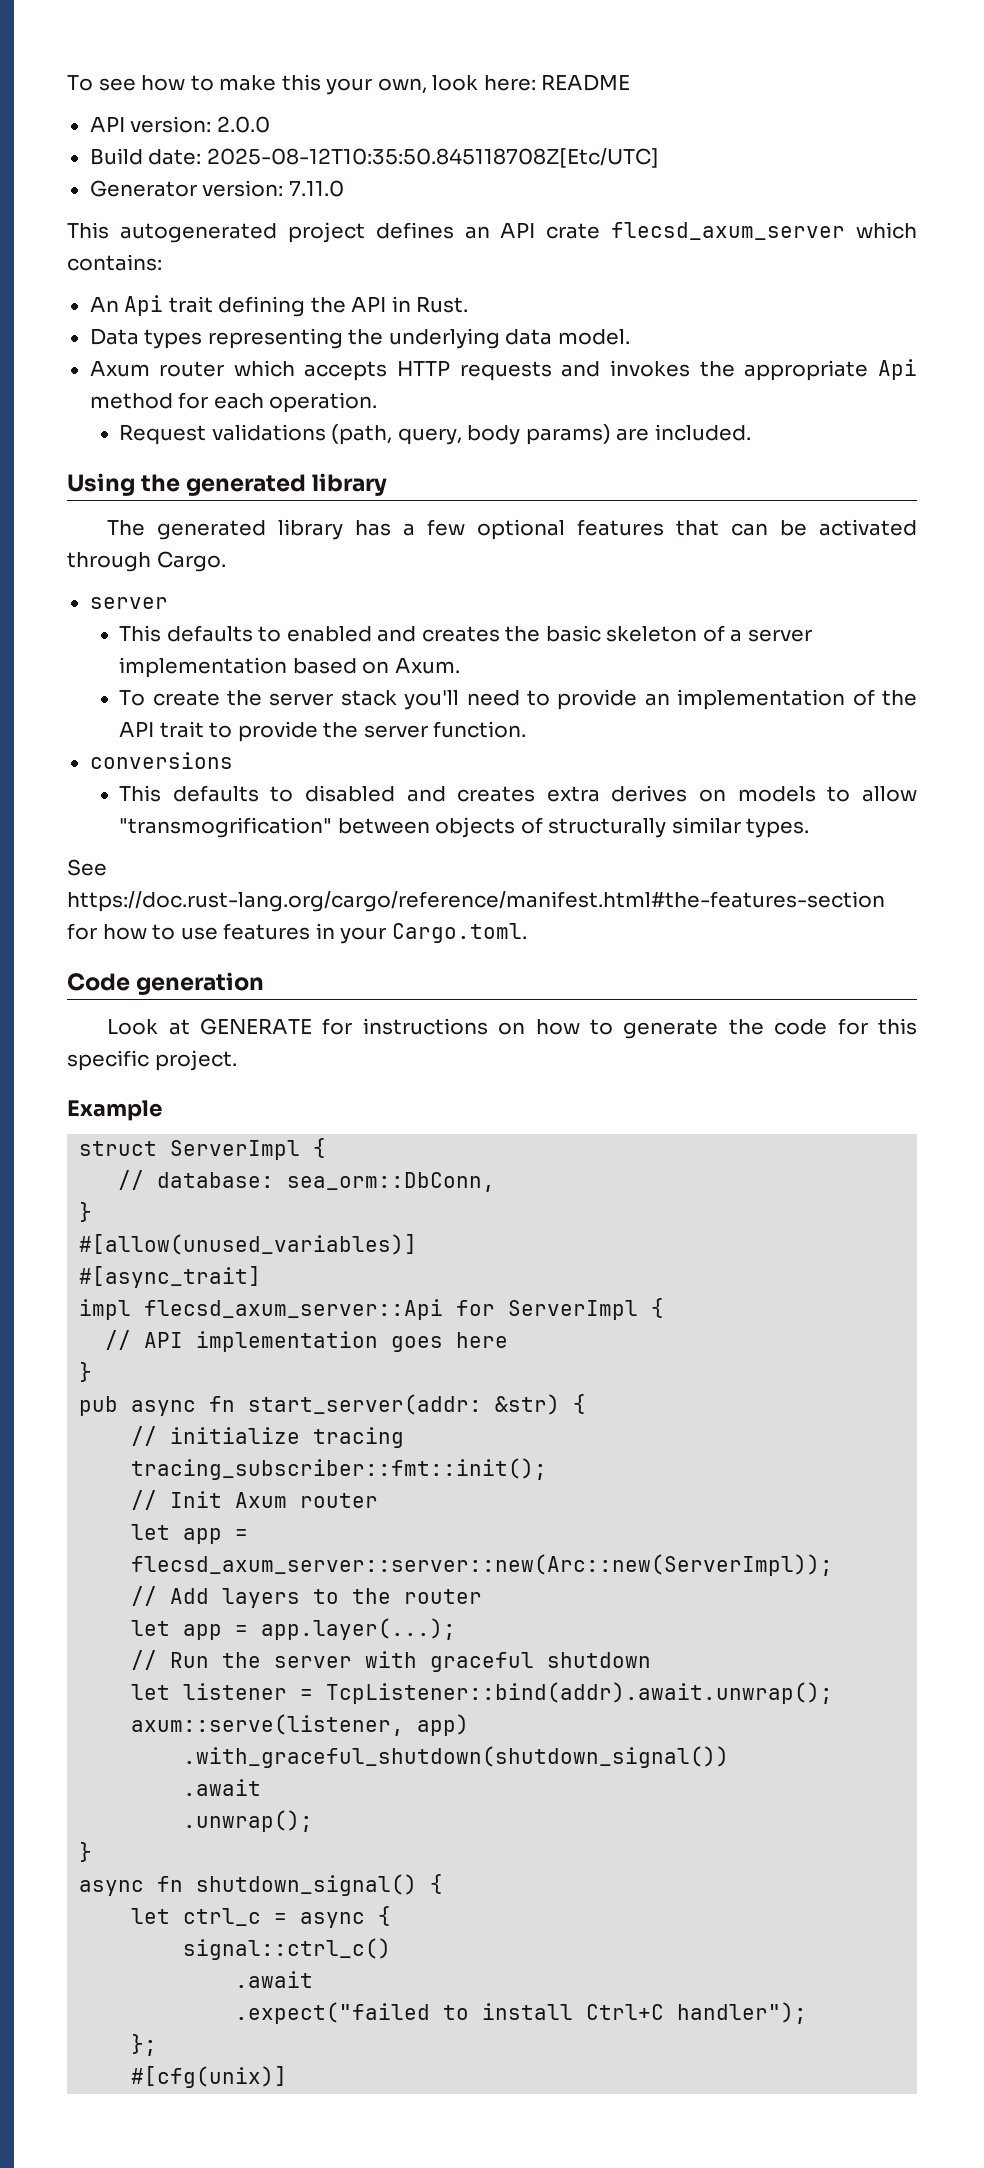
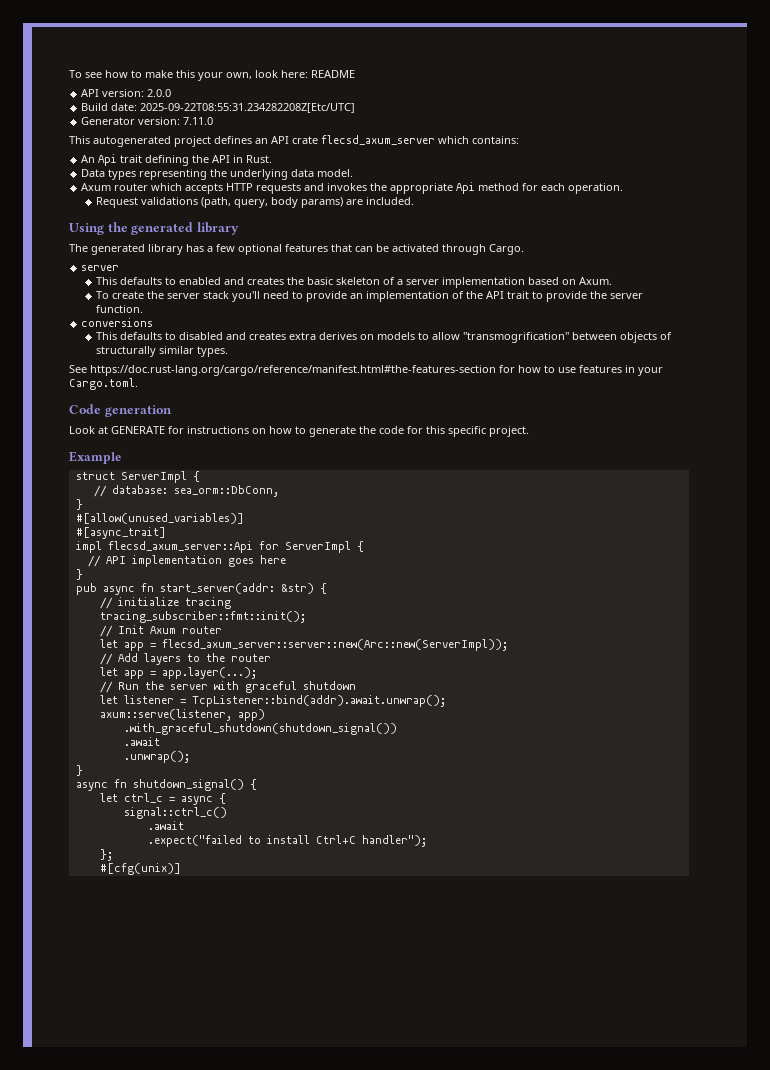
- Build date: 2025-08-12T10:35:50.845118708Z[Etc/UTC]
+ Build date: 2025-09-22T08:55:31.234282208Z[Etc/UTC]

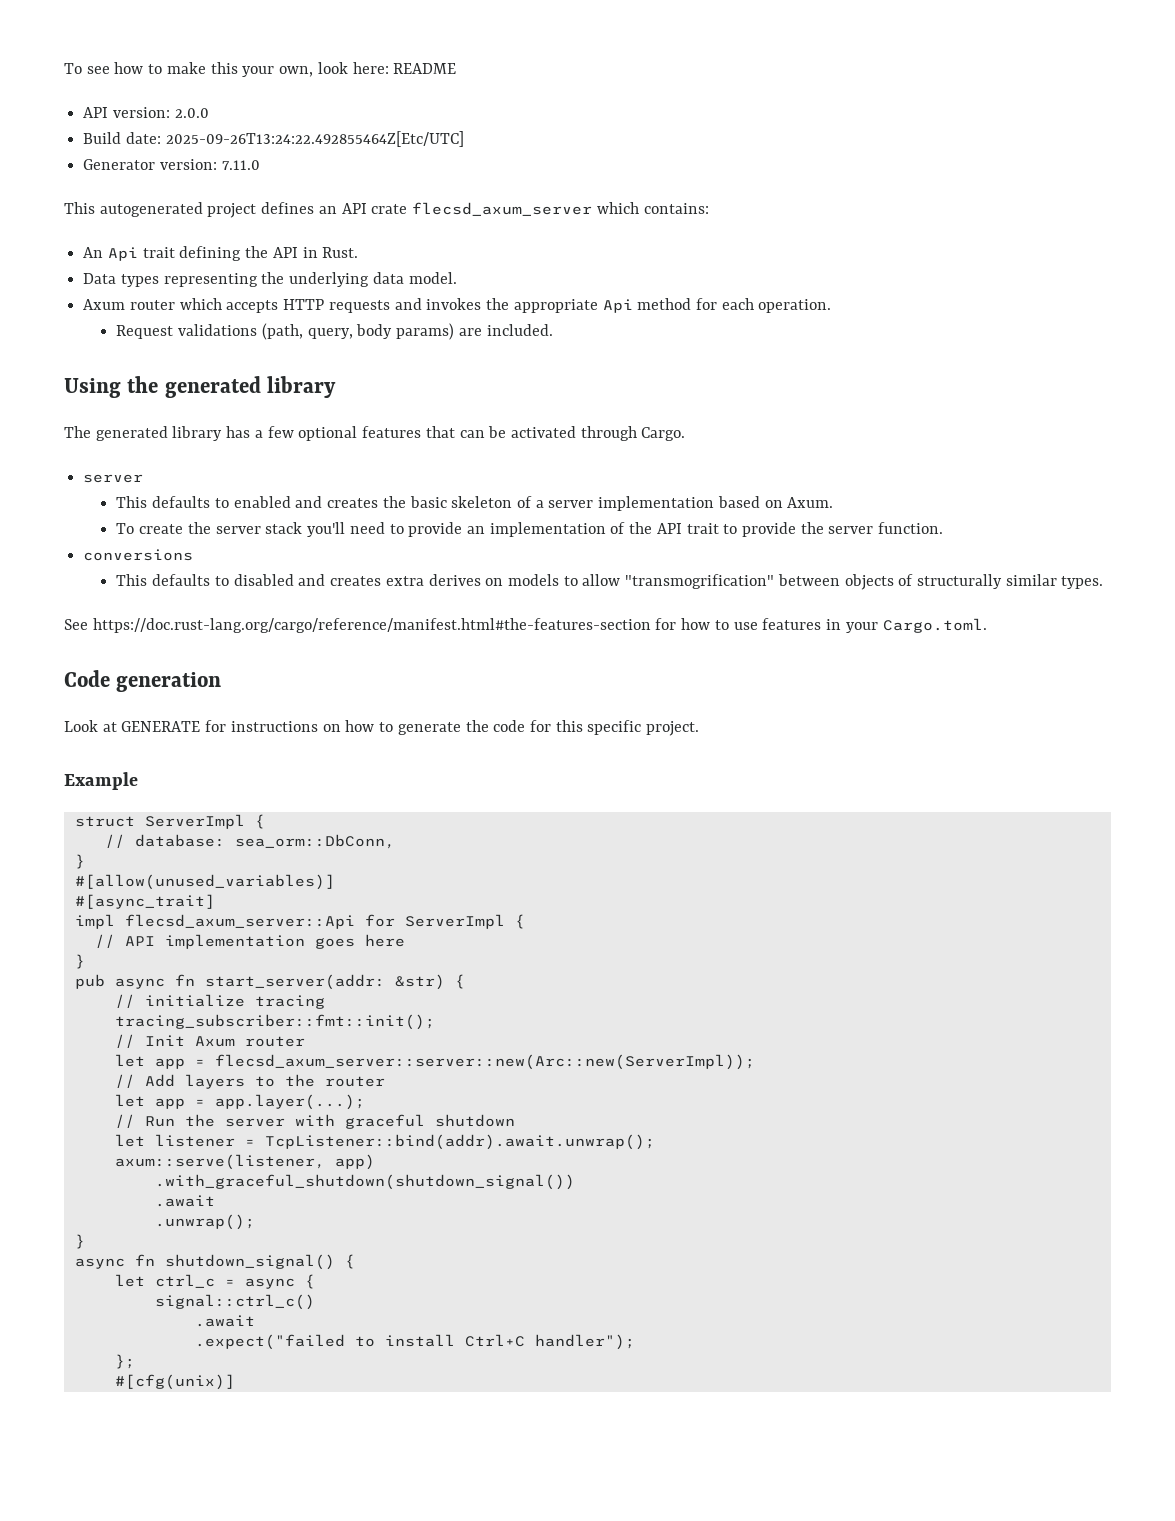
- Build date: 2025-09-22T08:55:31.234282208Z[Etc/UTC]
+ Build date: 2025-09-26T13:24:22.492855464Z[Etc/UTC]

